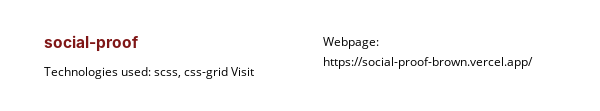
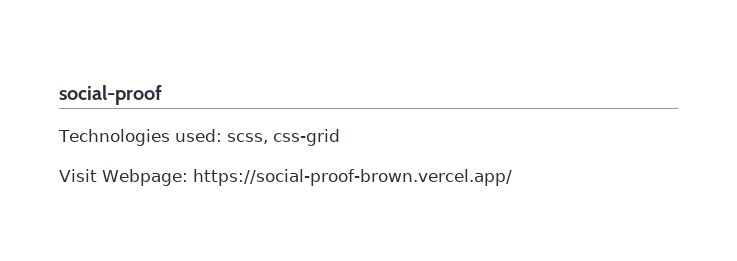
- Technologies used: scss, css-grid Visit Webpage: https://social-proof-brown.vercel.app/
+ Technologies used: scss, css-grid
+ Visit Webpage: https://social-proof-brown.vercel.app/

